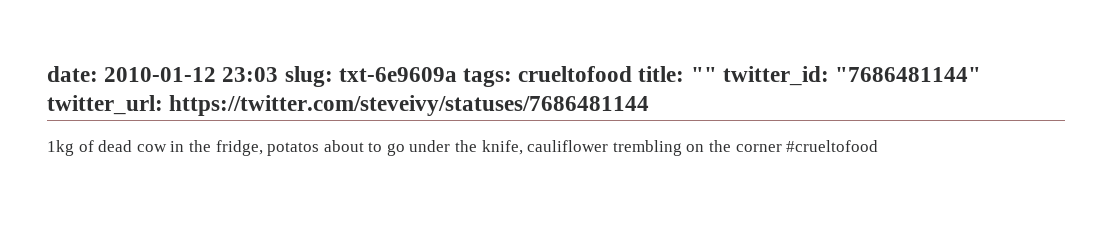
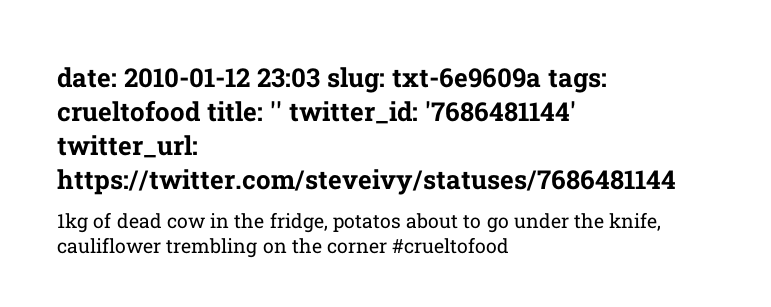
- date: 2010-01-12 23:03 slug: txt-6e9609a tags: crueltofood title: "" twitter_id: "7686481144" twitter_url: https://twitter.com/steveivy/statuses/7686481144
+ date: 2010-01-12 23:03 slug: txt-6e9609a tags: crueltofood title: '' twitter_id: '7686481144' twitter_url: https://twitter.com/steveivy/statuses/7686481144

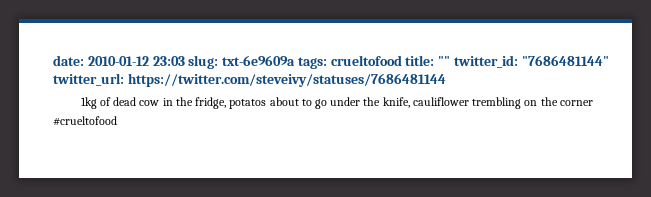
- date: 2010-01-12 23:03 slug: txt-6e9609a tags: crueltofood title: '' twitter_id: '7686481144' twitter_url: https://twitter.com/steveivy/statuses/7686481144
+ date: 2010-01-12 23:03 slug: txt-6e9609a tags: crueltofood title: "" twitter_id: "7686481144" twitter_url: https://twitter.com/steveivy/statuses/7686481144

